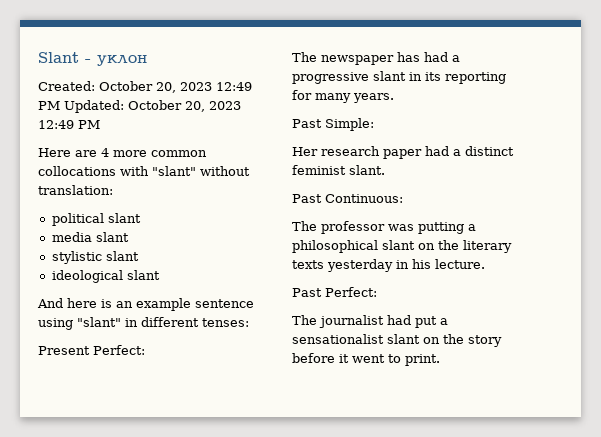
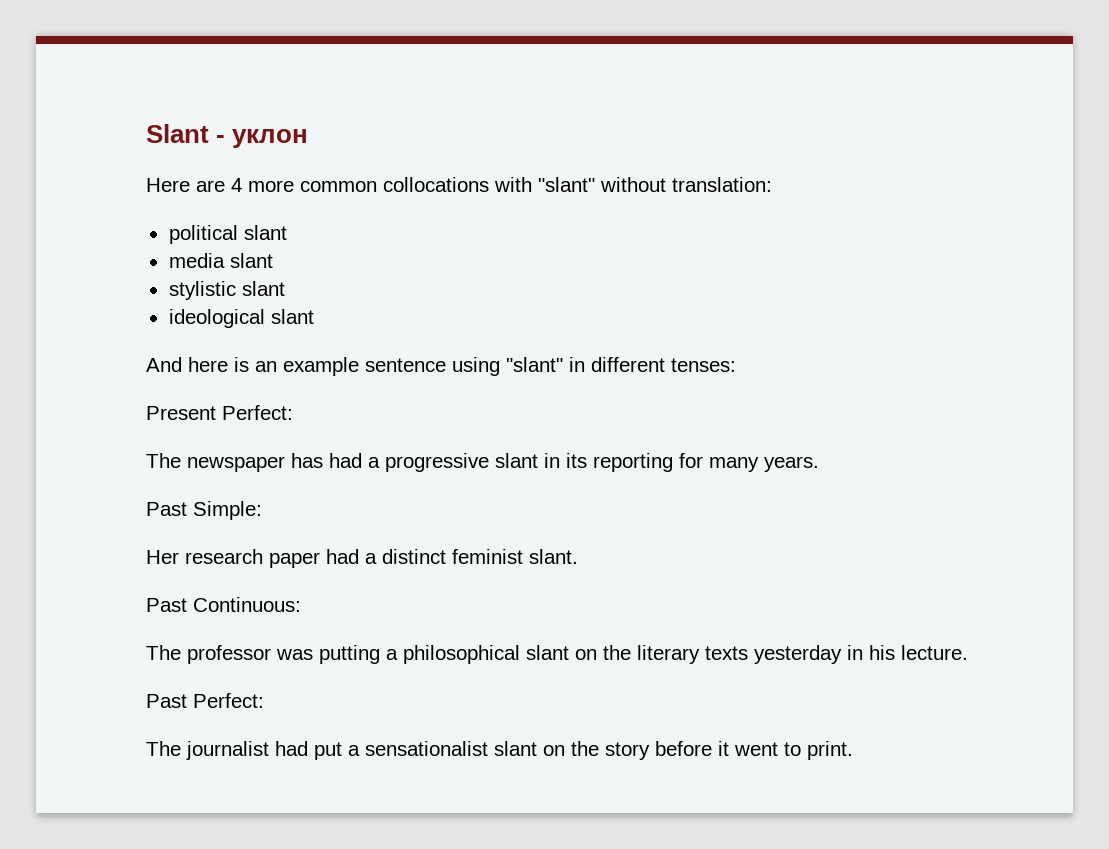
- Created: October 20, 2023 12:49 PM Updated: October 20, 2023 12:49 PM

